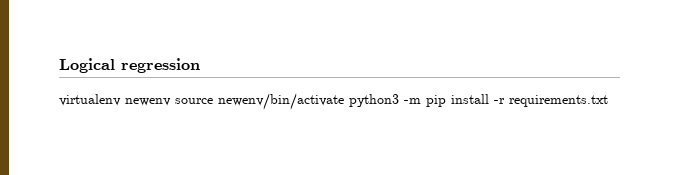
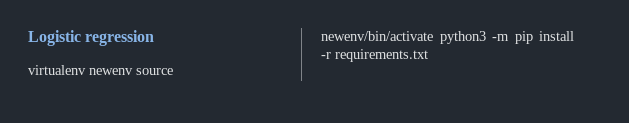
- Logical regression
+ Logistic regression

